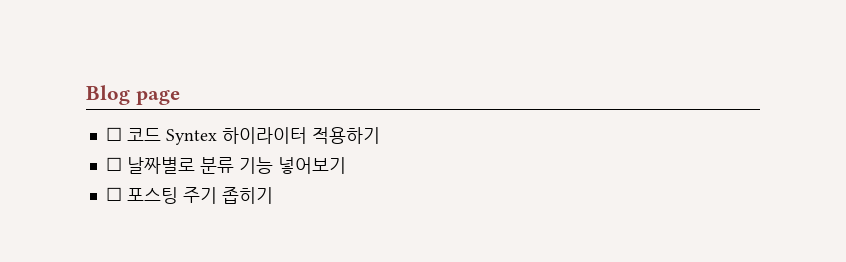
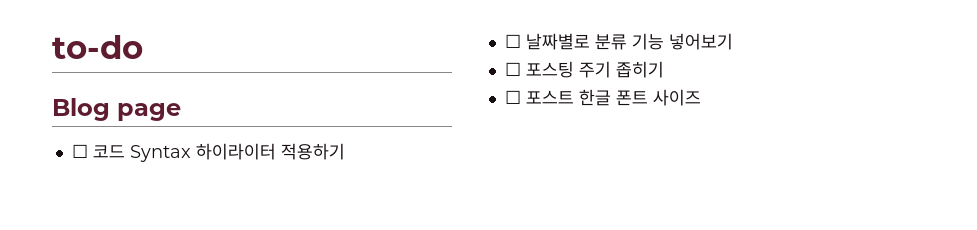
+ to-do
- ☐ 코드 Syntex 하이라이터 적용하기
+ ☐ 코드 Syntax 하이라이터 적용하기
+ ☐ 포스트 한글 폰트 사이즈

